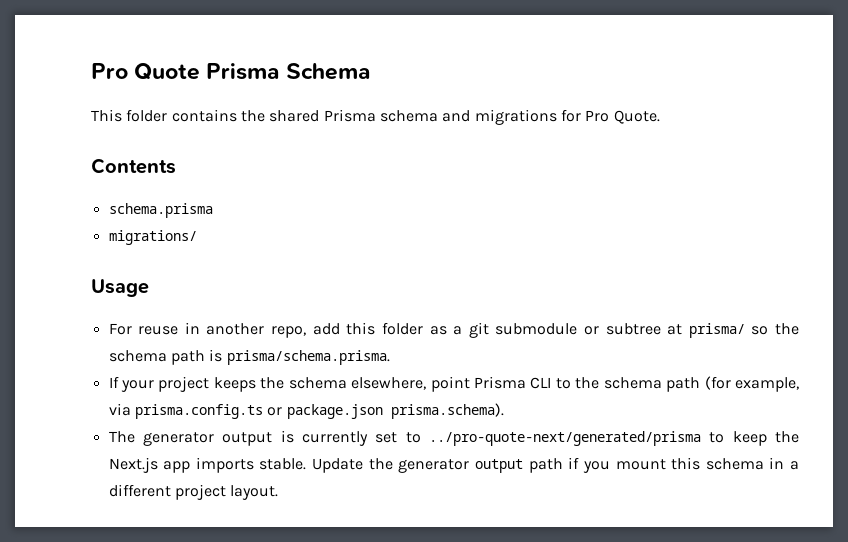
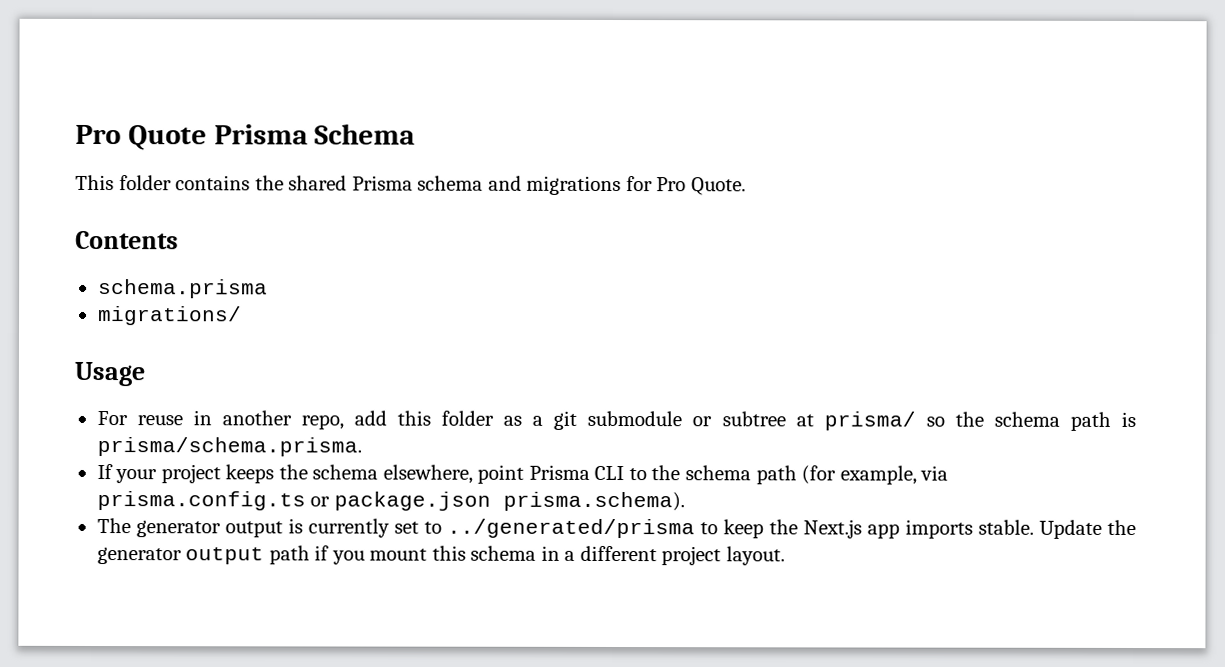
- The generator output is currently set to ../pro-quote-next/generated/prisma to keep the Next.js app imports stable.
+ The generator output is currently set to ../generated/prisma to keep the Next.js app imports stable.

